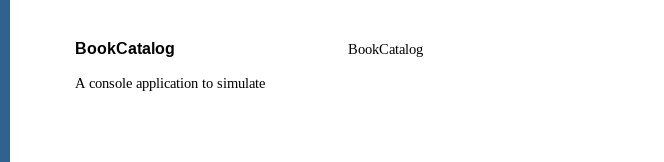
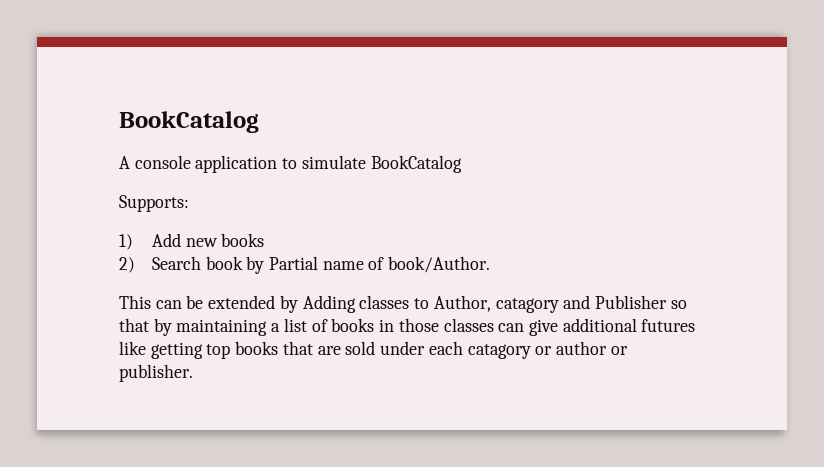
+ Supports:
+ 1) Add new books
+ 2) Search book by Partial name of book/Author.
+ This can be extended by Adding classes to Author, catagory and Publisher so that by maintaining a list of books in those classes can give additional futures like getting top books that are sold under each catagory or author or publisher.

